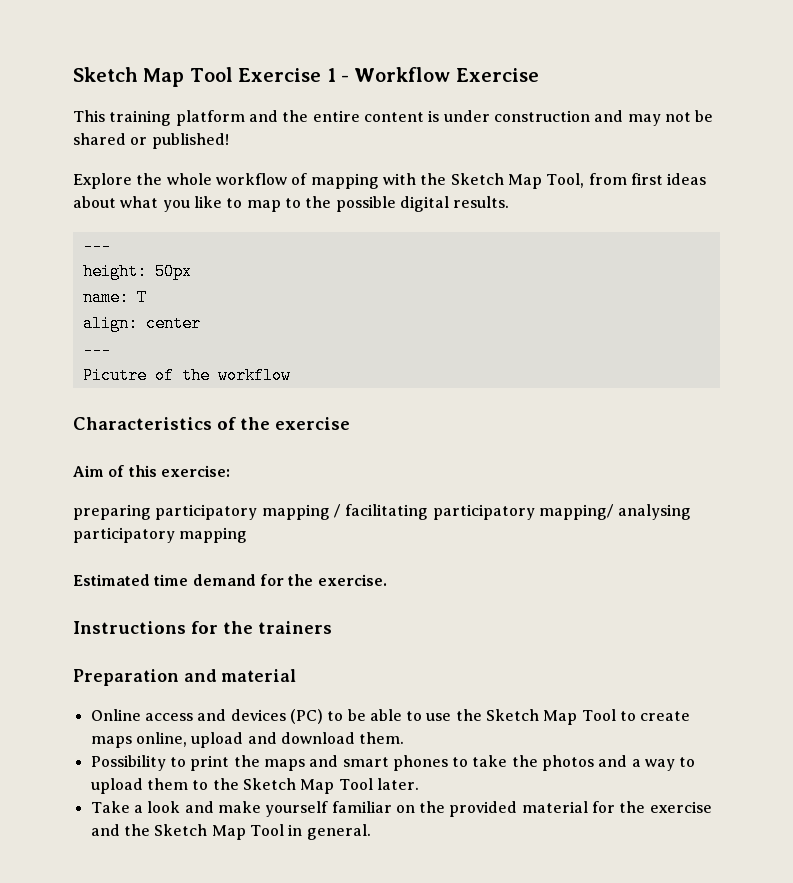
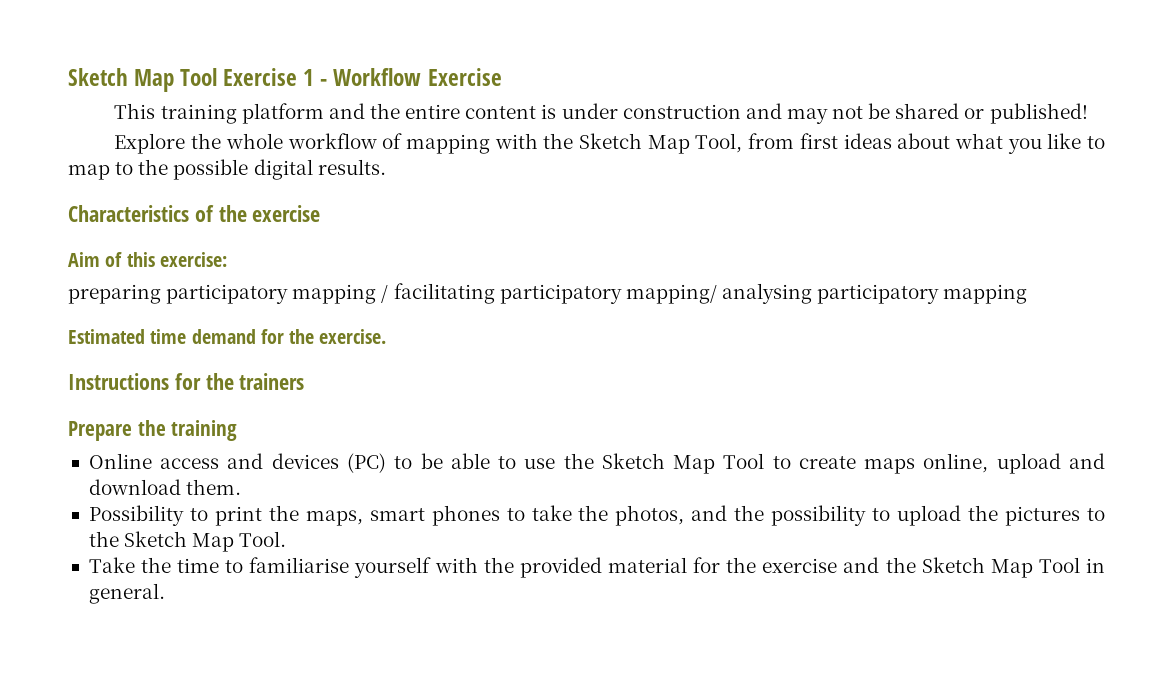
  Explore the whole workflow of mapping with the Sketch Map Tool, from first ideas about what you like to map to the possible digital results.
- ---
- height: 50px
- name: T
- align: center
- ---
- Picutre of the workflow
- Preparation and material
+ Prepare the training
- Possibility to print the maps and smart phones to take the photos and a way to upload them to the Sketch Map Tool later.
+ Possibility to print the maps, smart phones to take the photos, and the possibility to upload the pictures to the Sketch Map Tool.
- Take a look and make yourself familiar on the provided material for the exercise and the Sketch Map Tool in general.
+ Take the time to familiarise yourself with the provided material for the exercise and the Sketch Map Tool in general.

